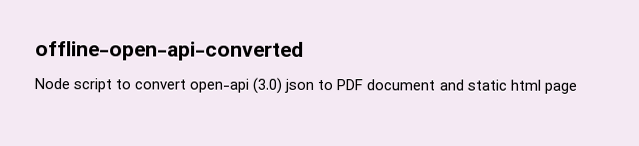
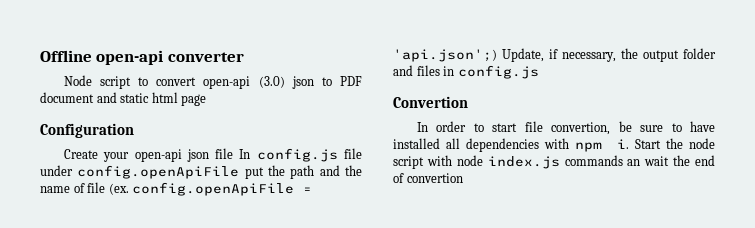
- offline-open-api-converted
+ Offline open-api converter
+ Configuration
+ Create your open-api json file In config.js file under config.openApiFile put the path and the name of file (ex. config.openApiFile = 'api.json';) Update, if necessary, the output folder and files in config.js
+ Convertion
+ In order to start file convertion, be sure to have installed all dependencies with npm i. Start the node script with node index.js commands an wait the end of convertion

